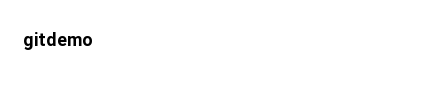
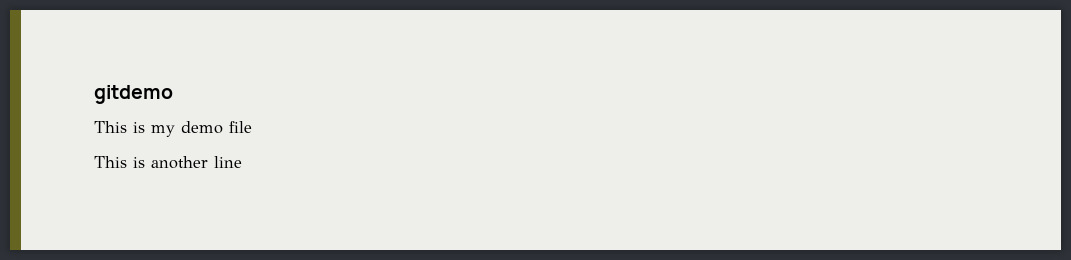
+ This is my demo file
+ This is another line

